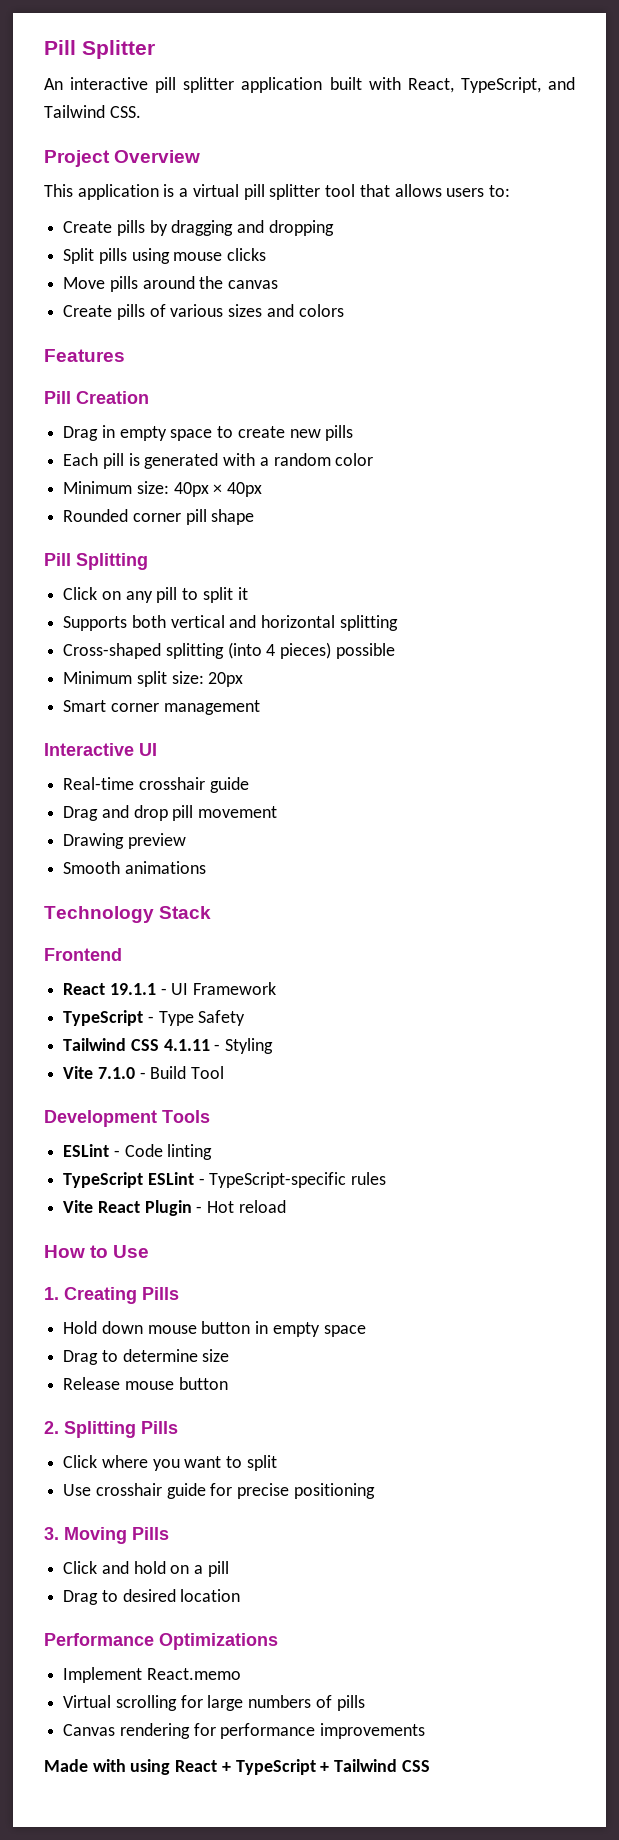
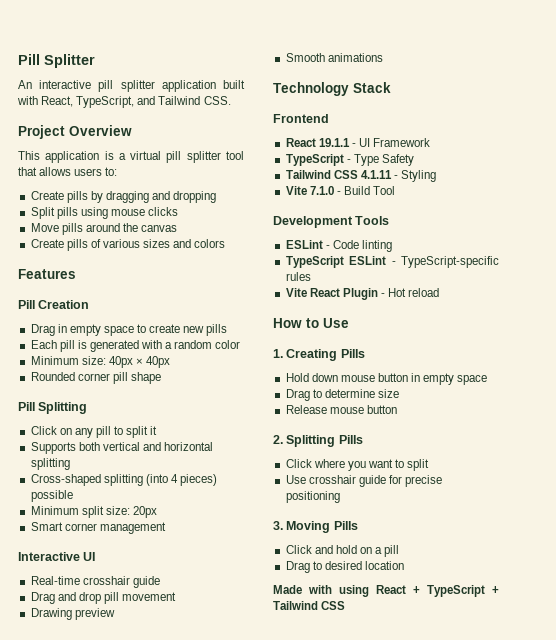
- Performance Optimizations
- Implement React.memo
- Virtual scrolling for large numbers of pills
- Canvas rendering for performance improvements

